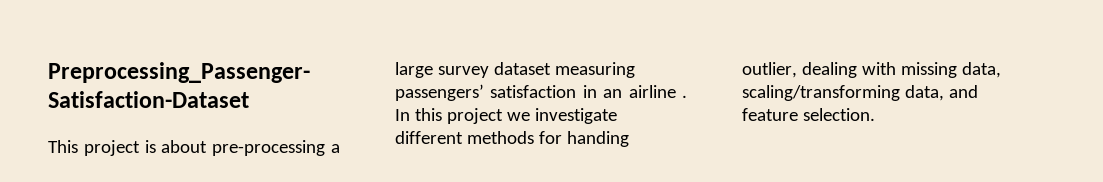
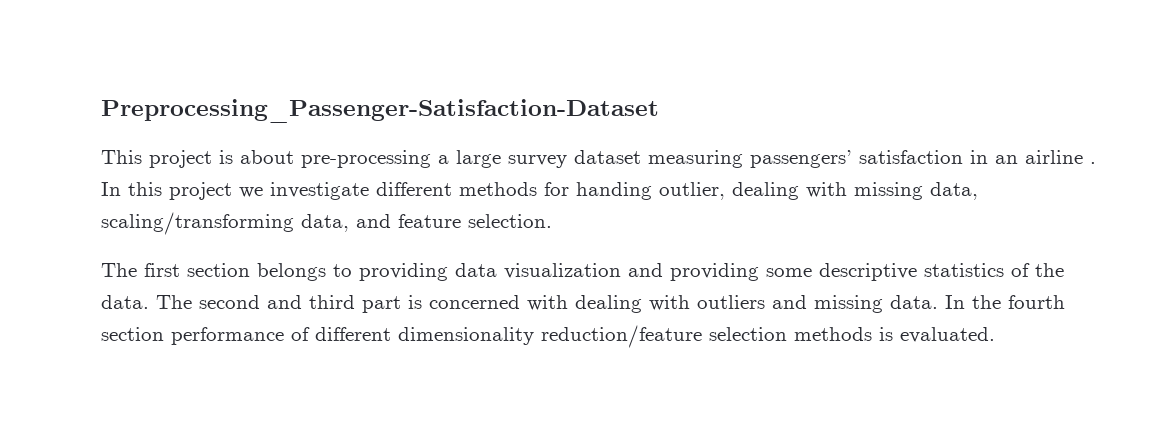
+ The first section belongs to providing data visualization and providing some descriptive statistics of the data. The second and third part is concerned with dealing with outliers and missing data. In the fourth section performance of different dimensionality reduction/feature selection methods is evaluated.

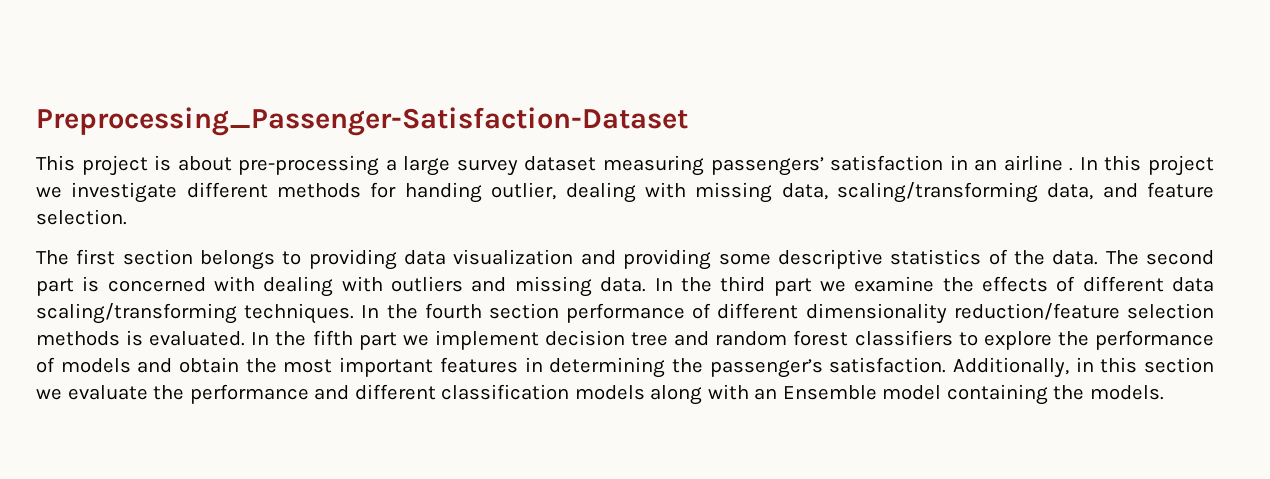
- The second and third part is concerned with dealing with outliers and missing data.
+ The second part is concerned with dealing with outliers and missing data.
- In the fourth section performance of different dimensionality reduction/feature selection methods is evaluated.
+ In the third part we examine the effects of different data scaling/transforming techniques. In the fourth section performance of different dimensionality reduction/feature selection methods is evaluated.
+ In the fifth part we implement decision tree and random forest classifiers to explore the performance of models and obtain the most important features in determining the passenger’s satisfaction. Additionally, in this section we evaluate the performance and different classification models along with an Ensemble model containing the models.

